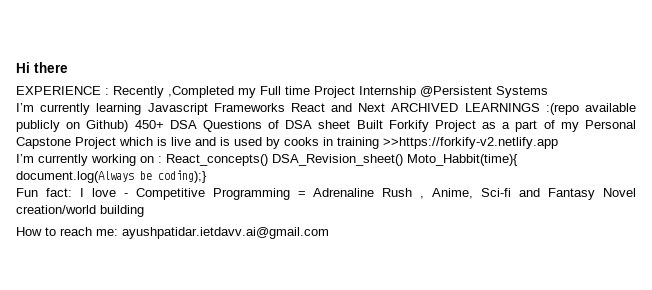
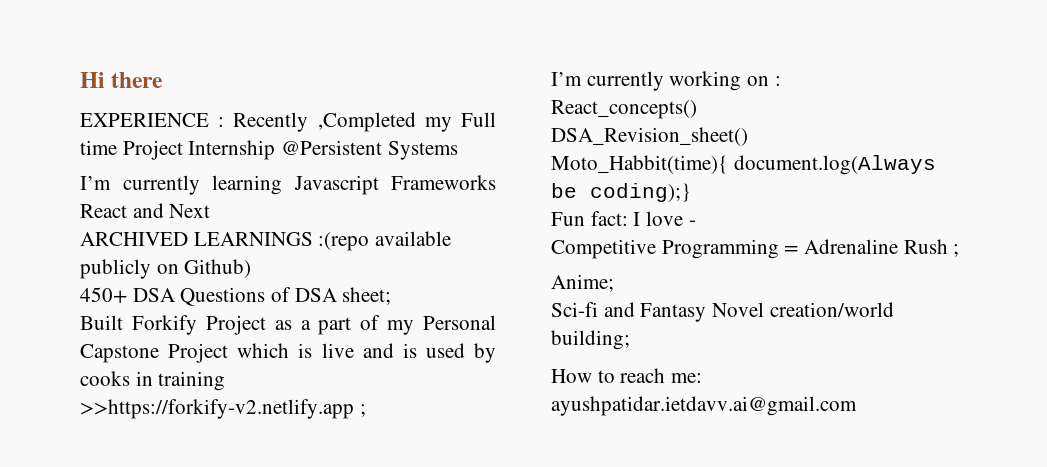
- I’m currently learning Javascript Frameworks React and Next ARCHIVED LEARNINGS :(repo available publicly on Github) 450+ DSA Questions of DSA sheet Built Forkify Project as a part of my Personal Capstone Project which is live and is used by cooks in training >>https://forkify-v2.netlify.app
+ I’m currently learning Javascript Frameworks React and Next
+ ARCHIVED LEARNINGS :(repo available publicly on Github)
+ 450+ DSA Questions of DSA sheet;
+ Built Forkify Project as a part of my Personal Capstone Project which is live and is used by cooks in training >>https://forkify-v2.netlify.app ;
- I’m currently working on : React_concepts() DSA_Revision_sheet() Moto_Habbit(time){ document.log(Always be coding);}
+ I’m currently working on :
+ React_concepts()
+ DSA_Revision_sheet()
+ Moto_Habbit(time){ document.log(Always be coding);}
- Fun fact: I love - Competitive Programming = Adrenaline Rush , Anime, Sci-fi and Fantasy Novel creation/world building
+ Fun fact: I love -
+ Competitive Programming = Adrenaline Rush ;
+ Anime;
+ Sci-fi and Fantasy Novel creation/world building;

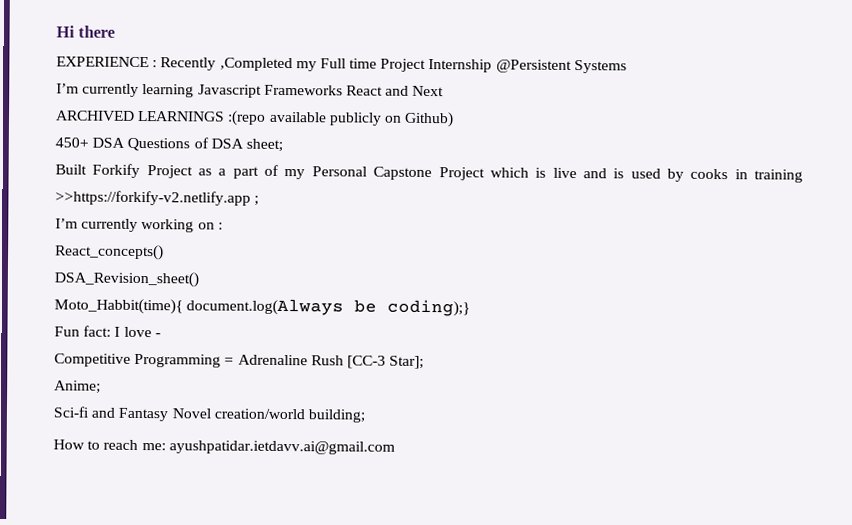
- Competitive Programming = Adrenaline Rush ;
+ Competitive Programming = Adrenaline Rush [CC-3 Star];

